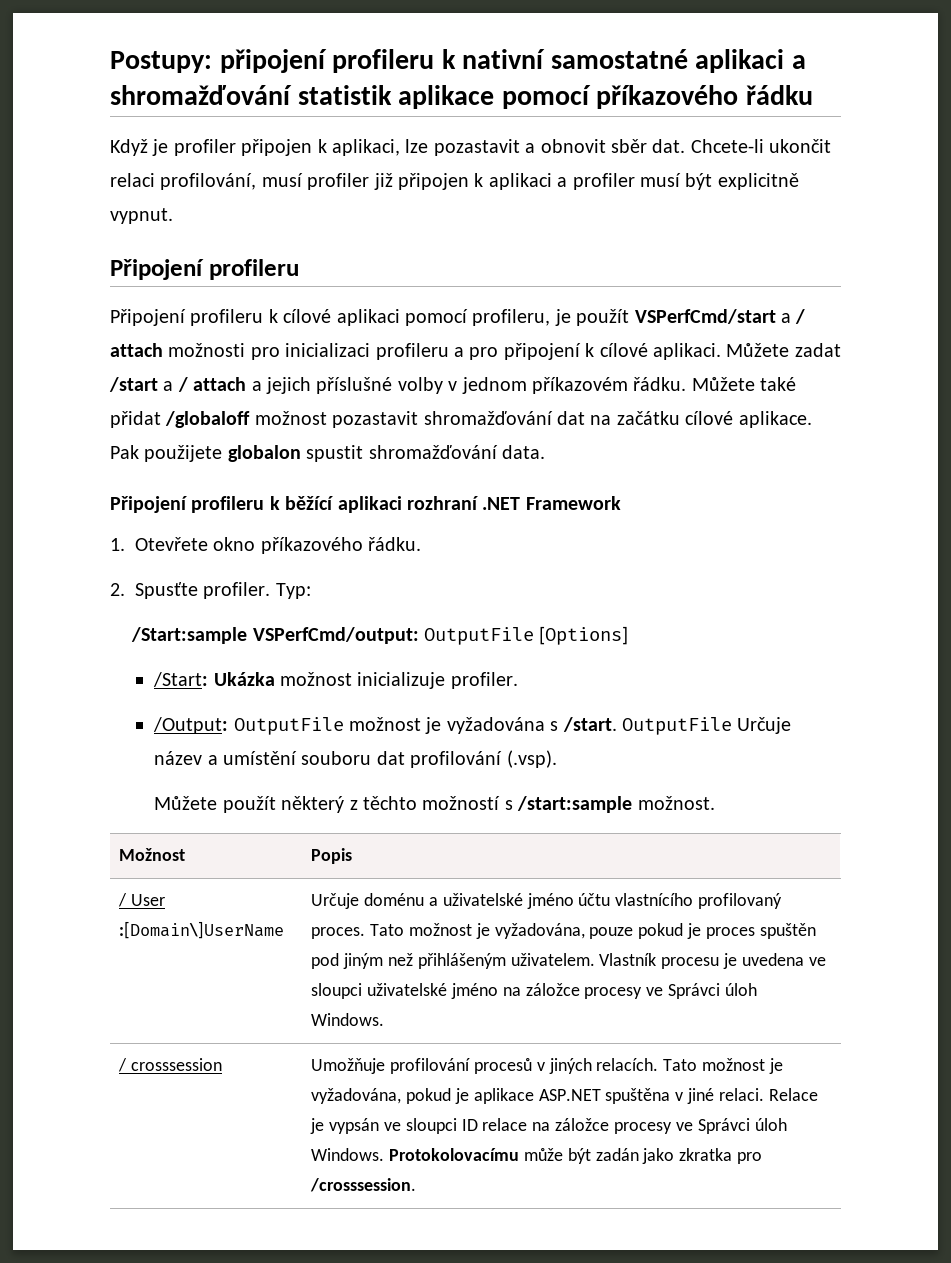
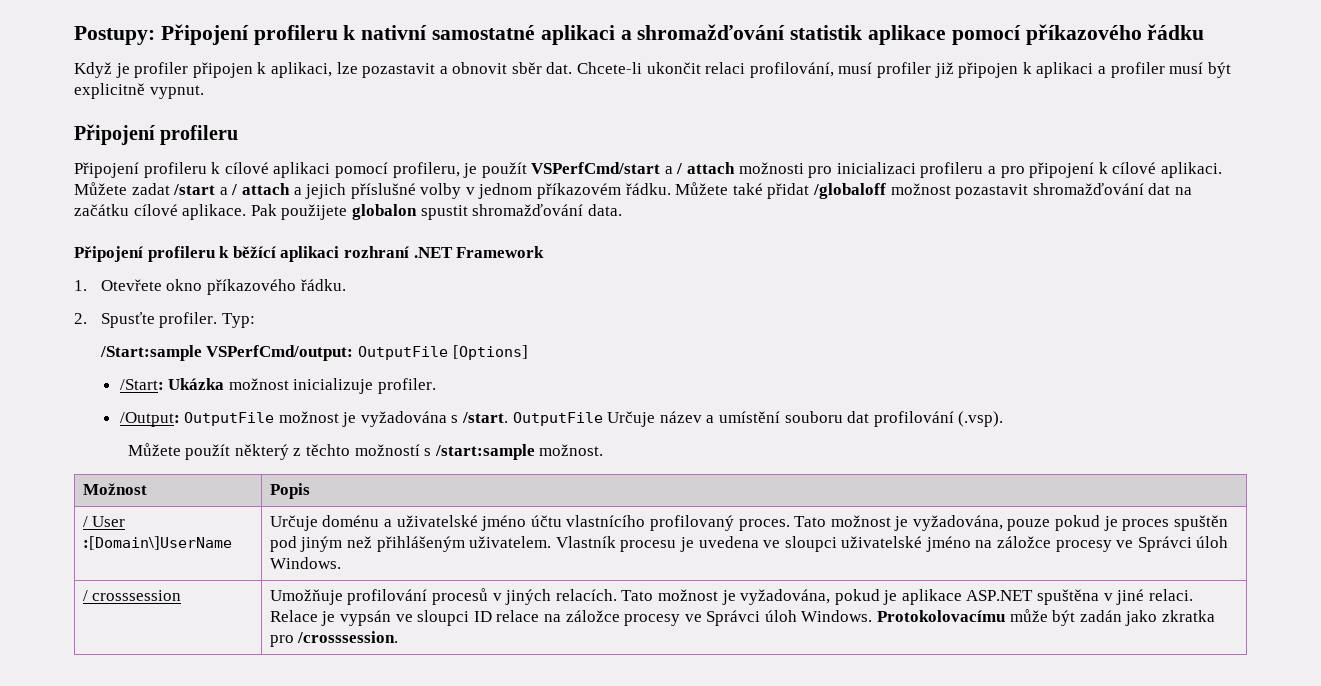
- Postupy: připojení profileru k nativní samostatné aplikaci a shromažďování statistik aplikace pomocí příkazového řádku
+ Postupy: Připojení profileru k nativní samostatné aplikaci a shromažďování statistik aplikace pomocí příkazového řádku

